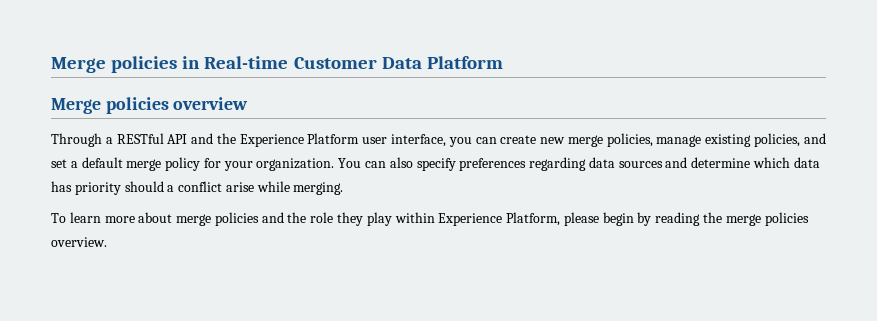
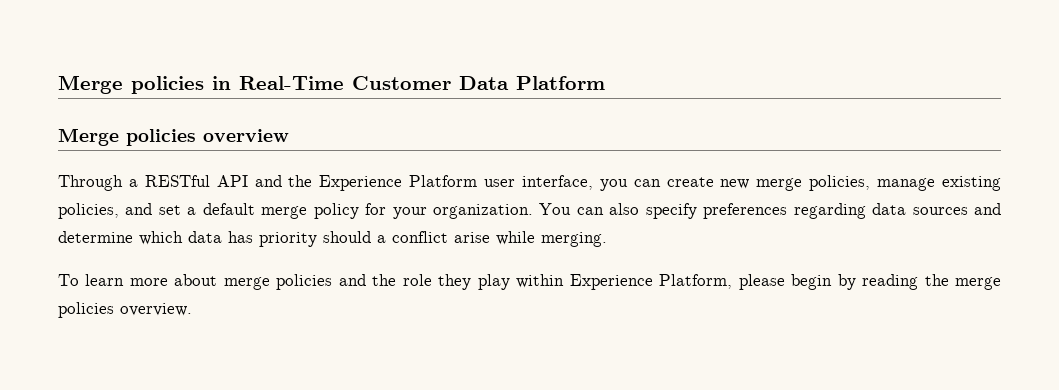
- Merge policies in Real-time Customer Data Platform
+ Merge policies in Real-Time Customer Data Platform

